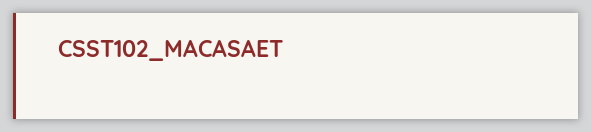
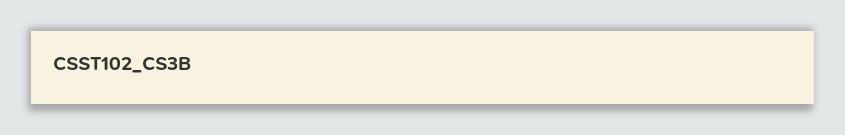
- CSST102_MACASAET
+ CSST102_CS3B

